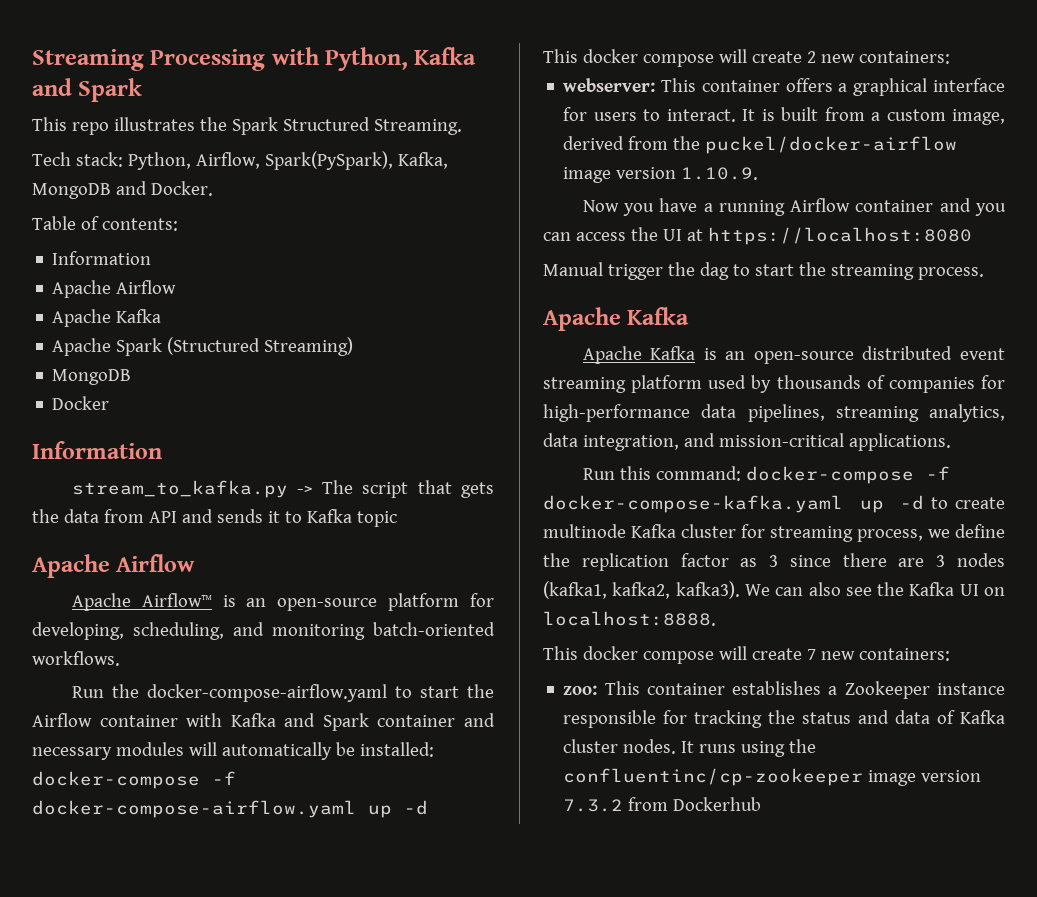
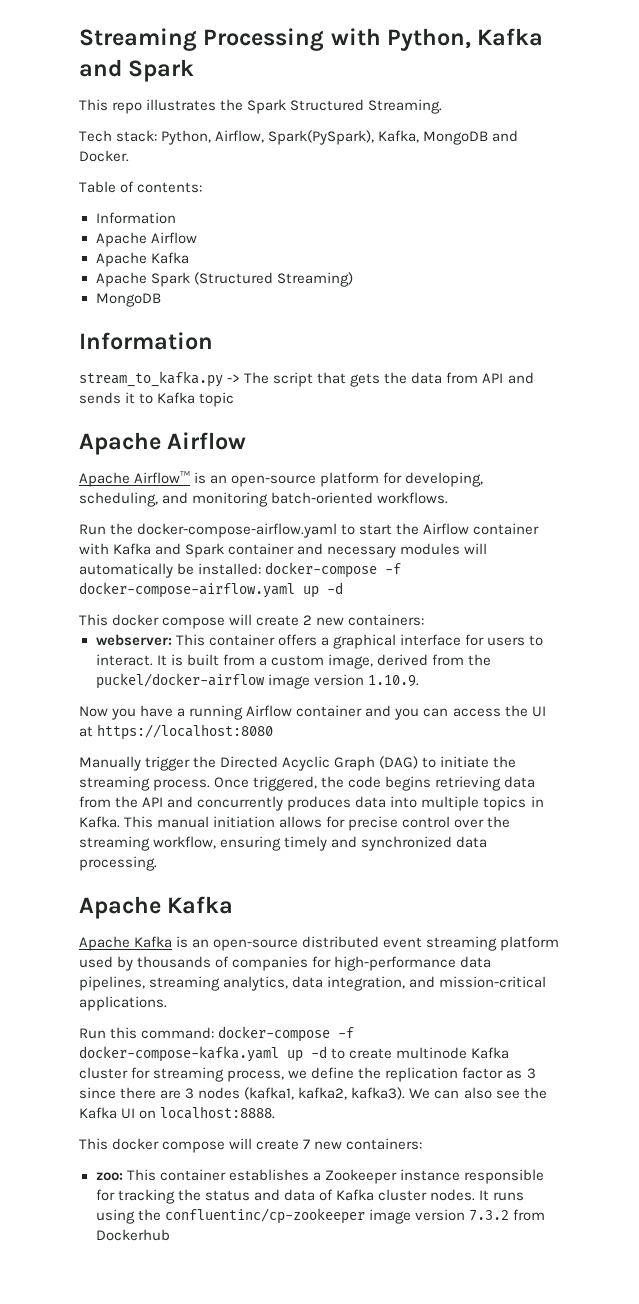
- Docker
- Manual trigger the dag to start the streaming process.
+ Manually trigger the Directed Acyclic Graph (DAG) to initiate the streaming process. Once triggered, the code begins retrieving data from the API and concurrently produces data into multiple topics in Kafka. This manual initiation allows for precise control over the streaming workflow, ensuring timely and synchronized data processing.

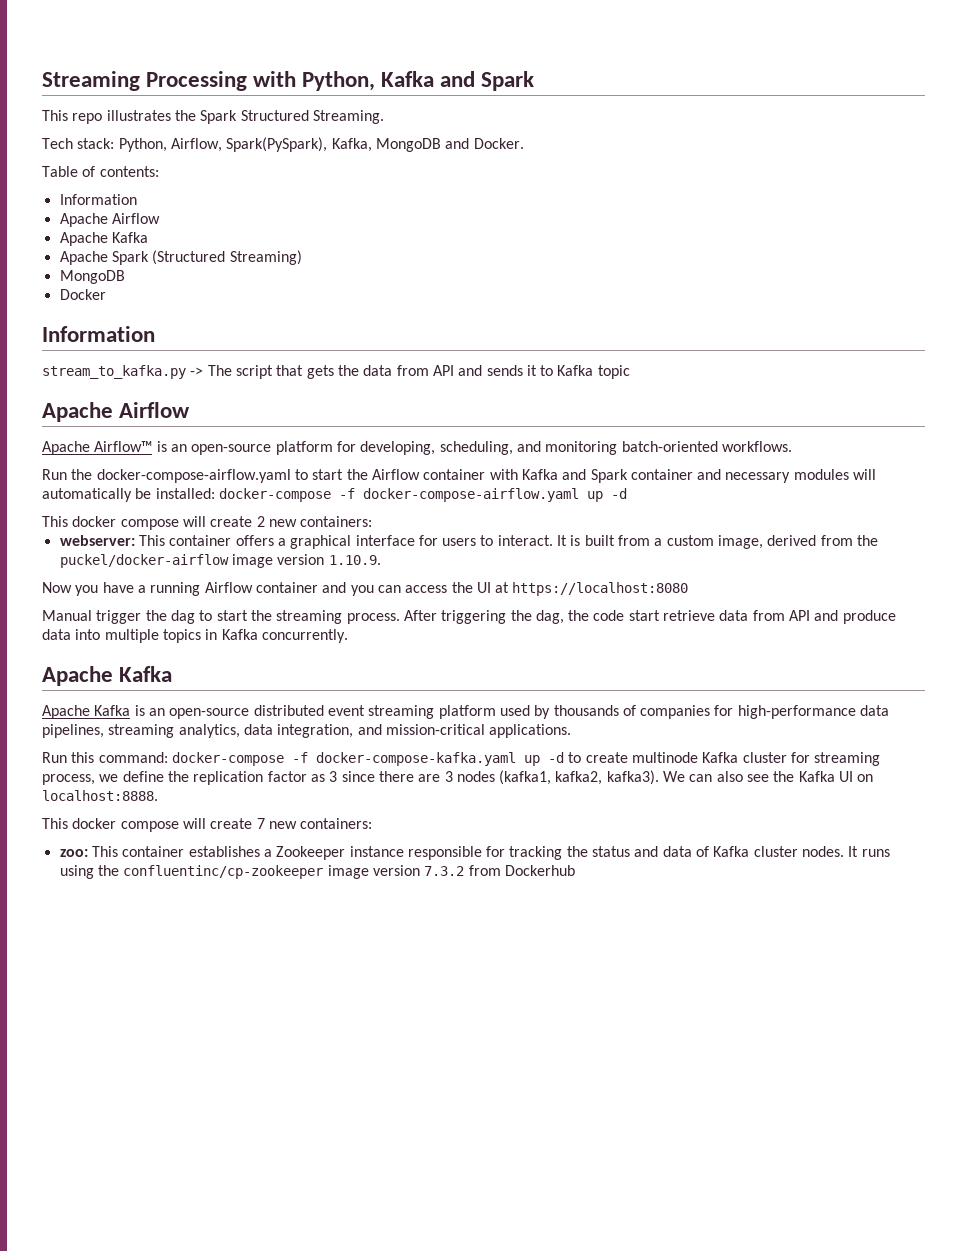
+ Docker
- Manually trigger the Directed Acyclic Graph (DAG) to initiate the streaming process. Once triggered, the code begins retrieving data from the API and concurrently produces data into multiple topics in Kafka. This manual initiation allows for precise control over the streaming workflow, ensuring timely and synchronized data processing.
+ Manual trigger the dag to start the streaming process. After triggering the dag, the code start retrieve data from API and produce data into multiple topics in Kafka concurrently.

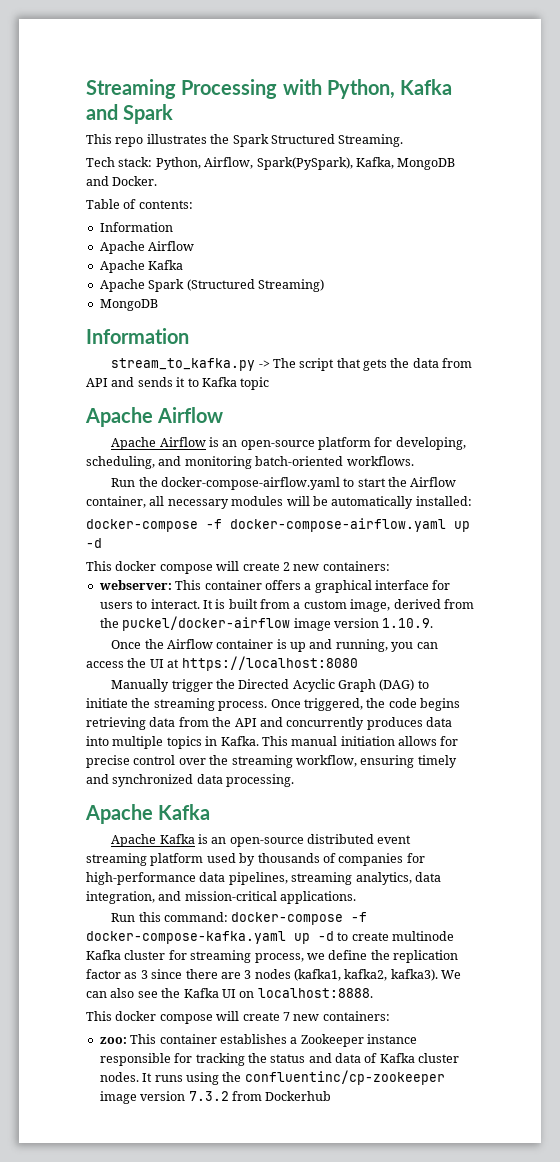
- Docker
- Apache Airflow™ is an open-source platform for developing, scheduling, and monitoring batch-oriented workflows.
+ Apache Airflow is an open-source platform for developing, scheduling, and monitoring batch-oriented workflows.
- Run the docker-compose-airflow.yaml to start the Airflow container with Kafka and Spark container and necessary modules will automatically be installed: docker-compose -f docker-compose-airflow.yaml up -d
+ Run the docker-compose-airflow.yaml to start the Airflow container, all necessary modules will be automatically installed:
+ docker-compose -f docker-compose-airflow.yaml up -d
- Now you have a running Airflow container and you can access the UI at https://localhost:8080
+ Once the Airflow container is up and running, you can access the UI at https://localhost:8080
- Manual trigger the dag to start the streaming process. After triggering the dag, the code start retrieve data from API and produce data into multiple topics in Kafka concurrently.
+ Manually trigger the Directed Acyclic Graph (DAG) to initiate the streaming process. Once triggered, the code begins retrieving data from the API and concurrently produces data into multiple topics in Kafka. This manual initiation allows for precise control over the streaming workflow, ensuring timely and synchronized data processing.

